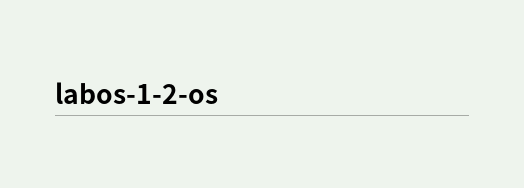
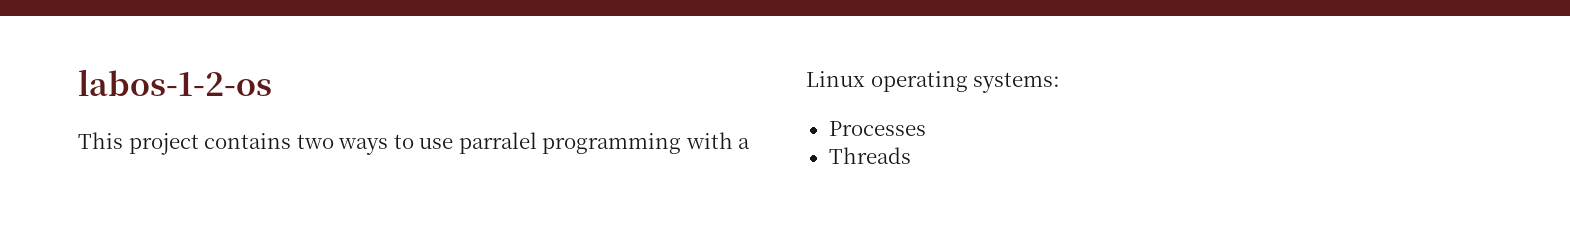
+ This project contains two ways to use parralel programming with a Linux operating systems:
+ Processes
+ Threads

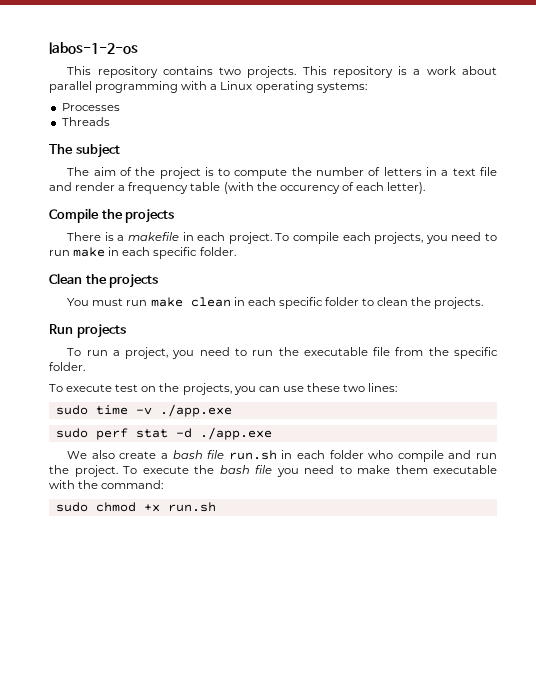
- This project contains two ways to use parralel programming with a Linux operating systems:
+ This repository contains two projects. This repository is a work about parallel programming with a Linux operating systems:
+ The subject
+ The aim of the project is to compute the number of letters in a text file and render a frequency table (with the occurency of each letter).
+ Compile the projects
+ There is a makefile in each project. To compile each projects, you need to run make in each specific folder.
+ Clean the projects
+ You must run make clean in each specific folder to clean the projects.
+ Run projects
+ To run a project, you need to run the executable file from the specific folder.
+ To execute test on the projects, you can use these two lines:
+ sudo time -v ./app.exe
+ sudo perf stat -d ./app.exe
+ We also create a bash file run.sh in each folder who compile and run the project. To execute the bash file you need to make them executable with the command:
+ sudo chmod +x run.sh

